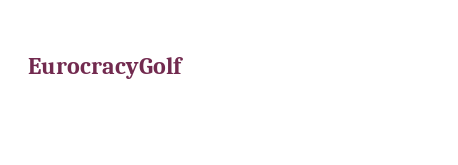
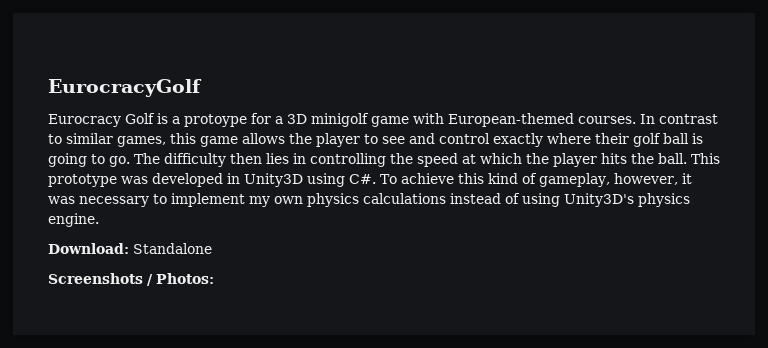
+ Eurocracy Golf is a protoype for a 3D minigolf game with European-themed courses. In contrast to similar games, this game allows the player to see and control exactly where their golf ball is going to go. The difficulty then lies in controlling the speed at which the player hits the ball. This prototype was developed in Unity3D using C#. To achieve this kind of gameplay, however, it was necessary to implement my own physics calculations instead of using Unity3D's physics engine.
+ Download: Standalone
+ Screenshots / Photos:

